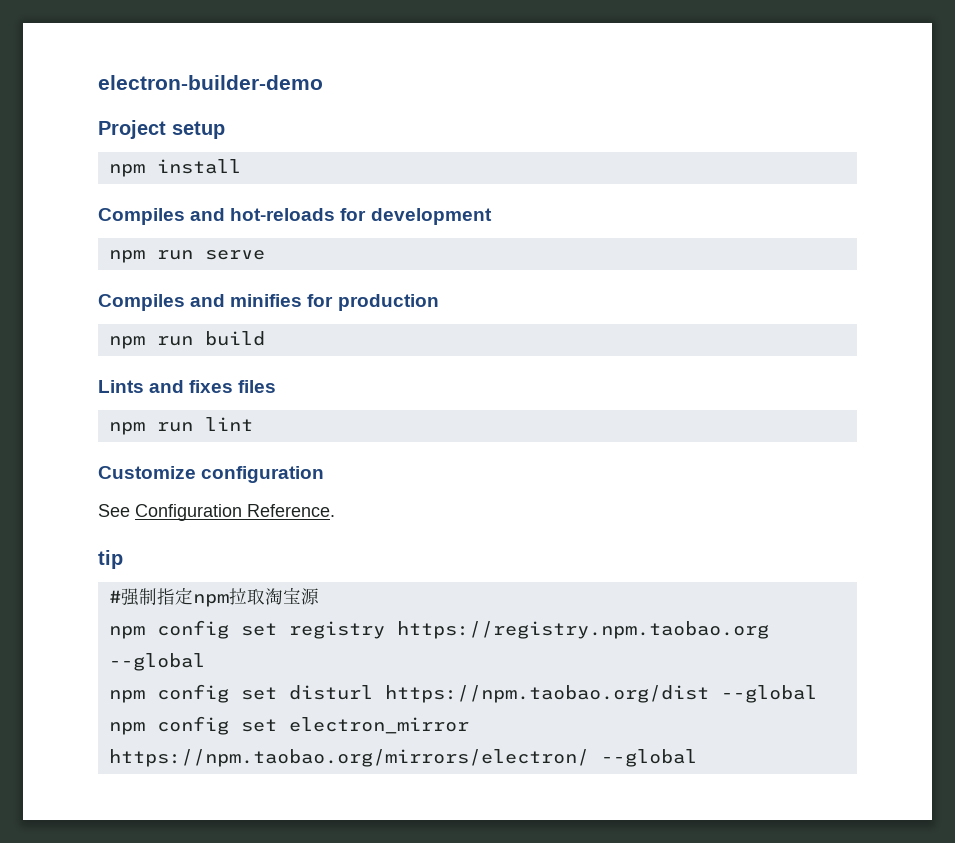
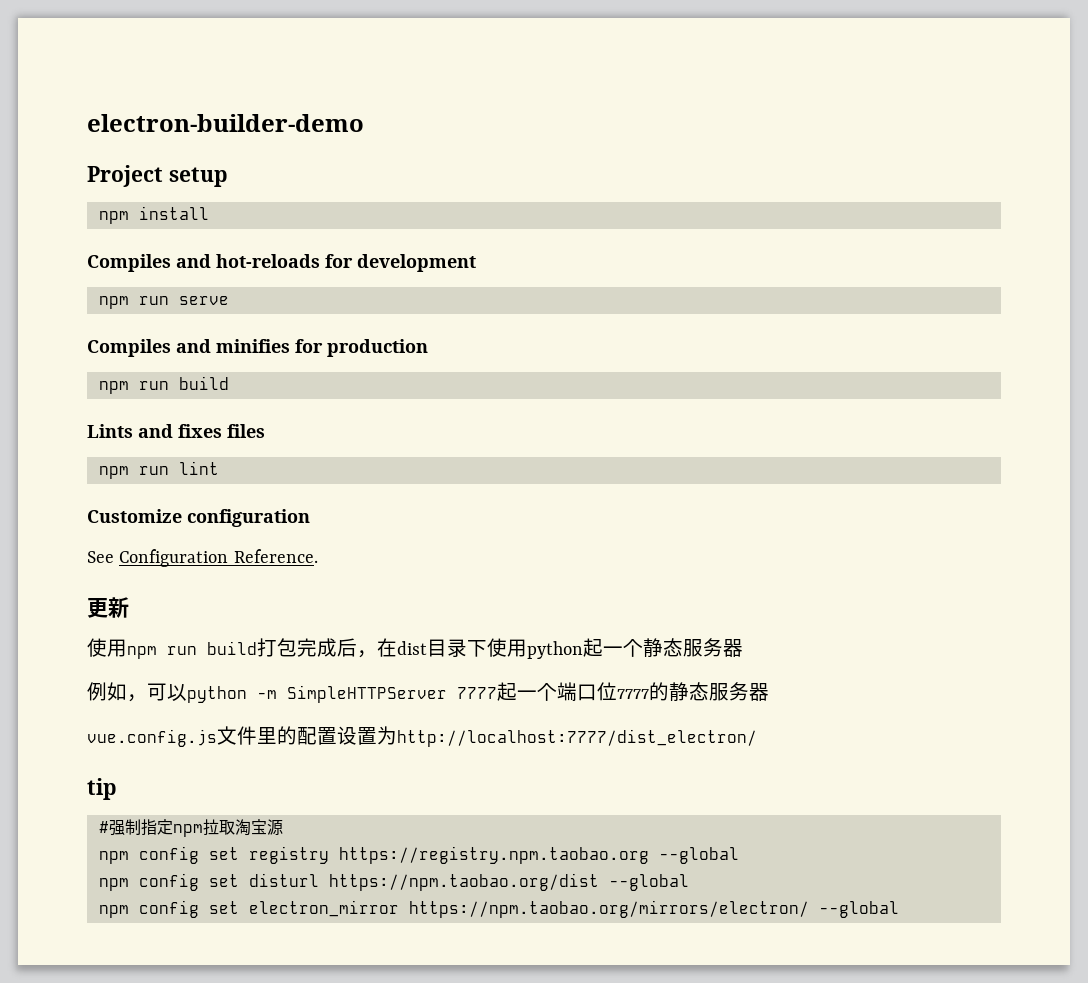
+ 更新
+ 使用npm run build打包完成后，在dist目录下使用python起一个静态服务器
+ 例如，可以python -m SimpleHTTPServer 7777起一个端口位7777的静态服务器
+ vue.config.js文件里的配置设置为http://localhost:7777/dist_electron/

